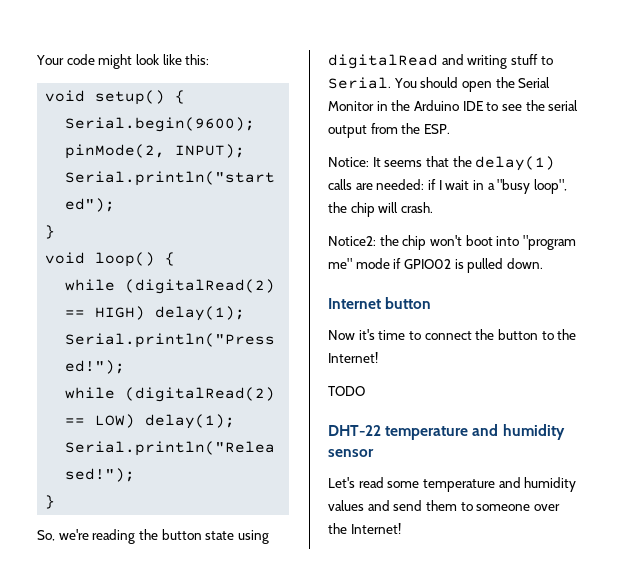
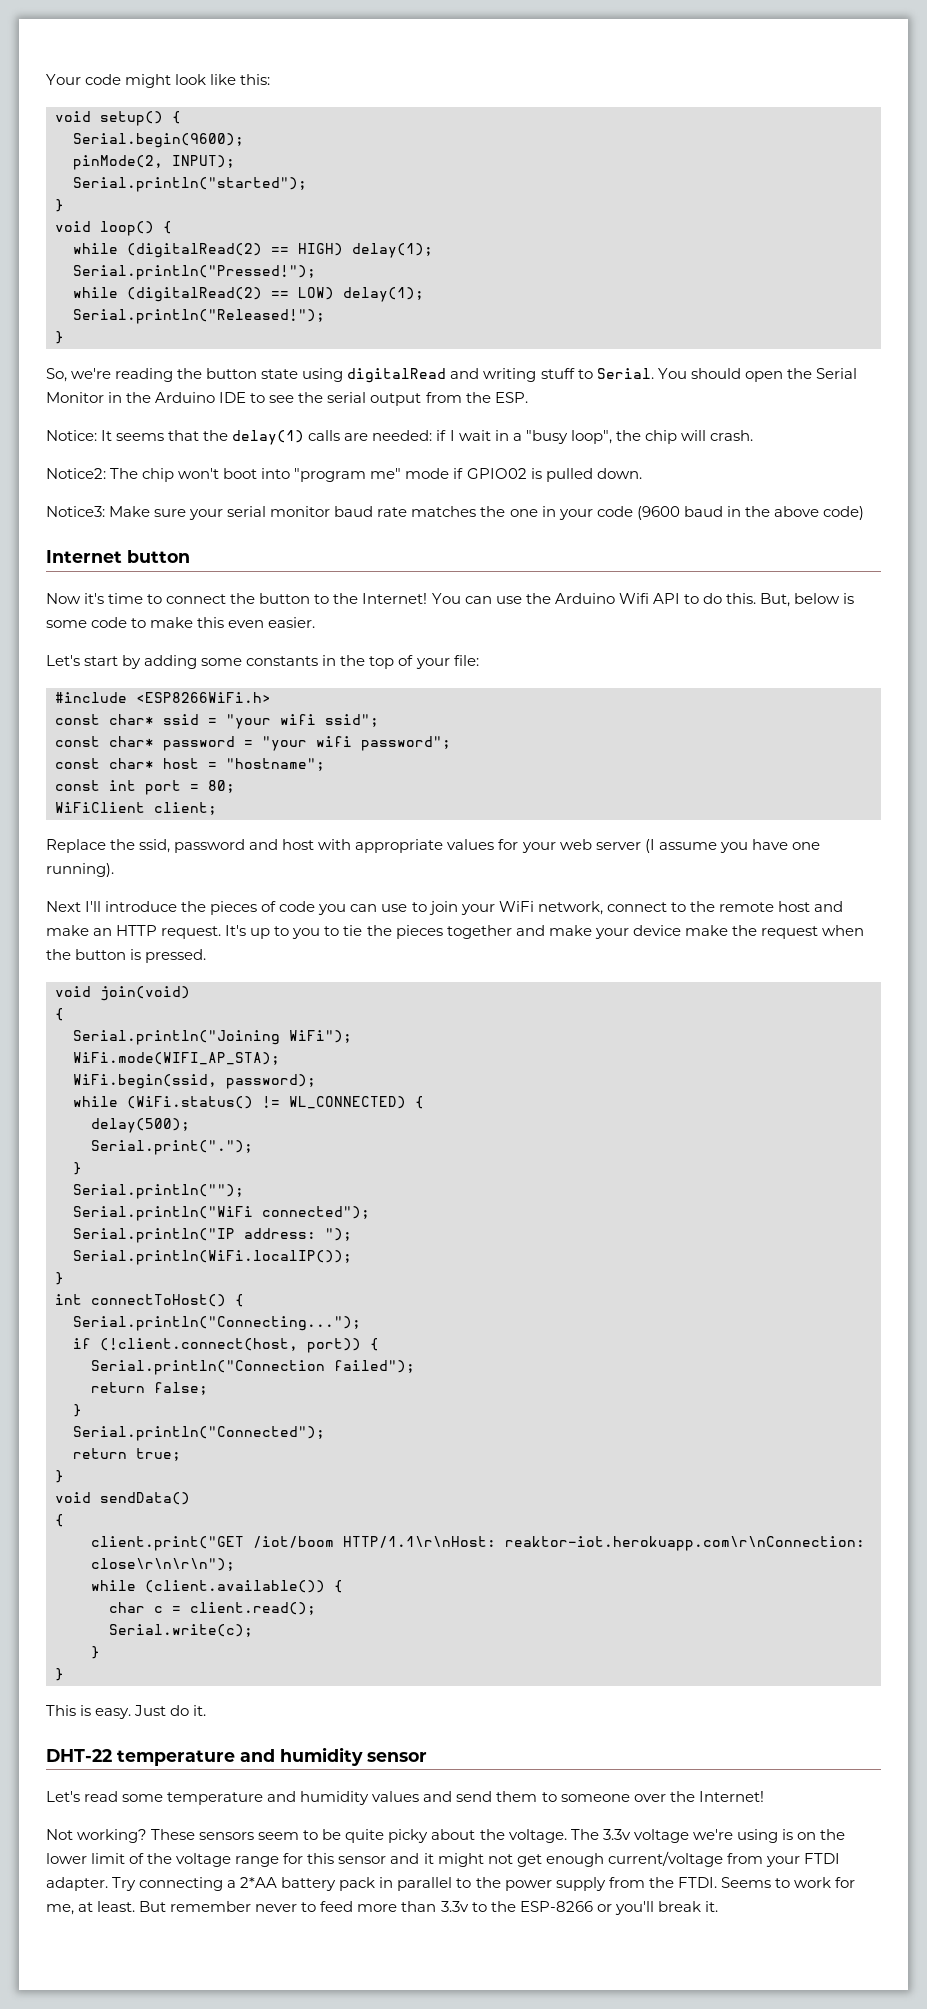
- Notice2: the chip won't boot into "program me" mode if GPIO02 is pulled down.
+ Notice2: The chip won't boot into "program me" mode if GPIO02 is pulled down.
+ Notice3: Make sure your serial monitor baud rate matches the one in your code (9600 baud in the above code)
- Now it's time to connect the button to the Internet!
- TODO
+ Now it's time to connect the button to the Internet! You can use the Arduino Wifi API to do this. But, below is some code to make this even easier.
+ Let's start by adding some constants in the top of your file:
+ #include <ESP8266WiFi.h>
+ const char* ssid = "your wifi ssid";
+ const char* password = "your wifi password";
+ const char* host = "hostname";
+ const int port = 80;
+ WiFiClient client;
+ Replace the ssid, password and host with appropriate values for your web server (I assume you have one running).
+ Next I'll introduce the pieces of code you can use to join your WiFi network, connect to the remote host and make an HTTP request. It's up to you to tie the pieces together and make your device make the request when the button is pressed.
+ void join(void)
+ {
+ Serial.println("Joining WiFi");
+ WiFi.mode(WIFI_AP_STA);
+ WiFi.begin(ssid, password);
+ while (WiFi.status() != WL_CONNECTED) {
+ delay(500);
+ Serial.print(".");
+ }
+ Serial.println("");
+ Serial.println("WiFi connected");
+ Serial.println("IP address: ");
+ Serial.println(WiFi.localIP());
+ }
+ int connectToHost() {
+ Serial.println("Connecting...");
+ if (!client.connect(host, port)) {
+ Serial.println("Connection failed");
+ return false;
+ }
+ Serial.println("Connected");
+ return true;
+ }
+ void sendData()
+ {
+ client.print("GET /iot/boom HTTP/1.1\r\nHost: reaktor-iot.herokuapp.com\r\nConnection: close\r\n\r\n");
+ while (client.available()) {
+ char c = client.read();
+ Serial.write(c);
+ }
+ }
+ This is easy. Just do it.
+ Not working? These sensors seem to be quite picky about the voltage. The 3.3v voltage we're using is on the lower limit of the voltage range for this sensor and it might not get enough current/voltage from your FTDI adapter. Try connecting a 2*AA battery pack in parallel to the power supply from the FTDI. Seems to work for me, at least. But remember never to feed more than 3.3v to the ESP-8266 or you'll break it.

